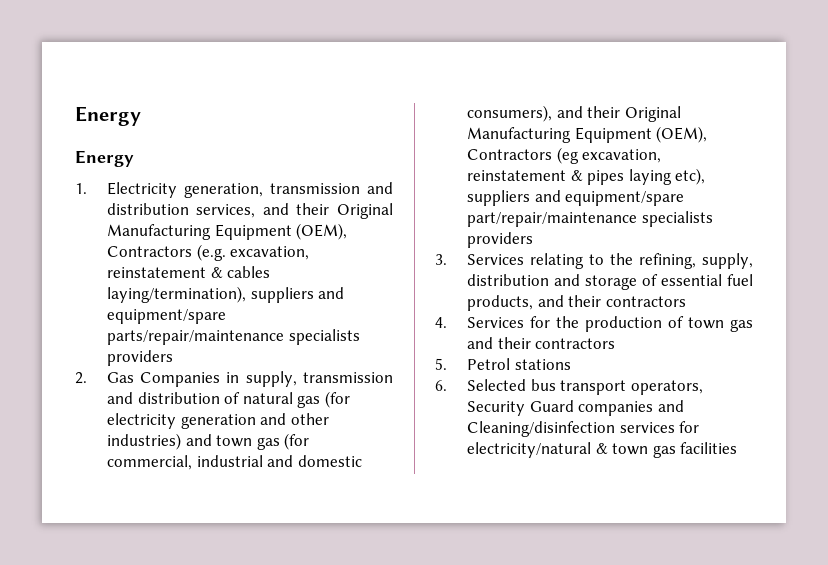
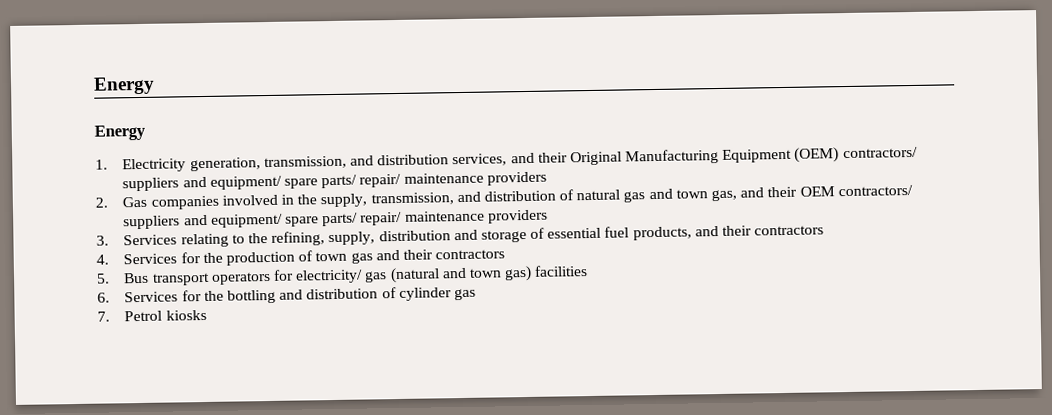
- 1. Electricity generation, transmission and distribution services, and their Original Manufacturing Equipment (OEM), Contractors (e.g. excavation, reinstatement & cables laying/termination), suppliers and equipment/spare parts/repair/maintenance specialists providers
- 2. Gas Companies in supply, transmission and distribution of natural gas (for electricity generation and other industries) and town gas (for commercial, industrial and domestic consumers), and their Original Manufacturing Equipment (OEM), Contractors (eg excavation, reinstatement & pipes laying etc), suppliers and equipment/spare part/repair/maintenance specialists providers
+ 1. Electricity generation, transmission, and distribution services, and their Original Manufacturing Equipment (OEM) contractors/ suppliers and equipment/ spare parts/ repair/ maintenance providers
+ 2. Gas companies involved in the supply, transmission, and distribution of natural gas and town gas, and their OEM contractors/ suppliers and equipment/ spare parts/ repair/ maintenance providers
- 5. Petrol stations
- 6. Selected bus transport operators, Security Guard companies and Cleaning/disinfection services for electricity/natural & town gas facilities
+ 5. Bus transport operators for electricity/ gas (natural and town gas) facilities
+ 6. Services for the bottling and distribution of cylinder gas
+ 7. Petrol kiosks

